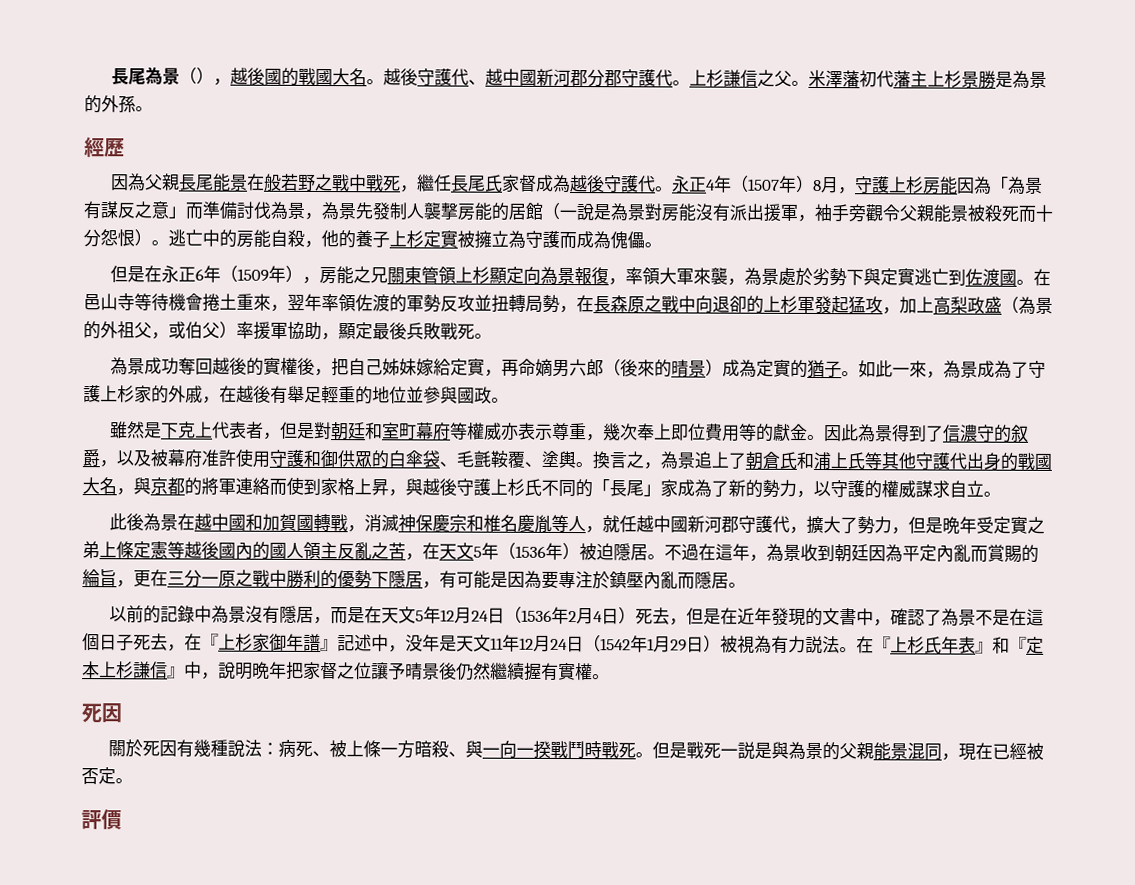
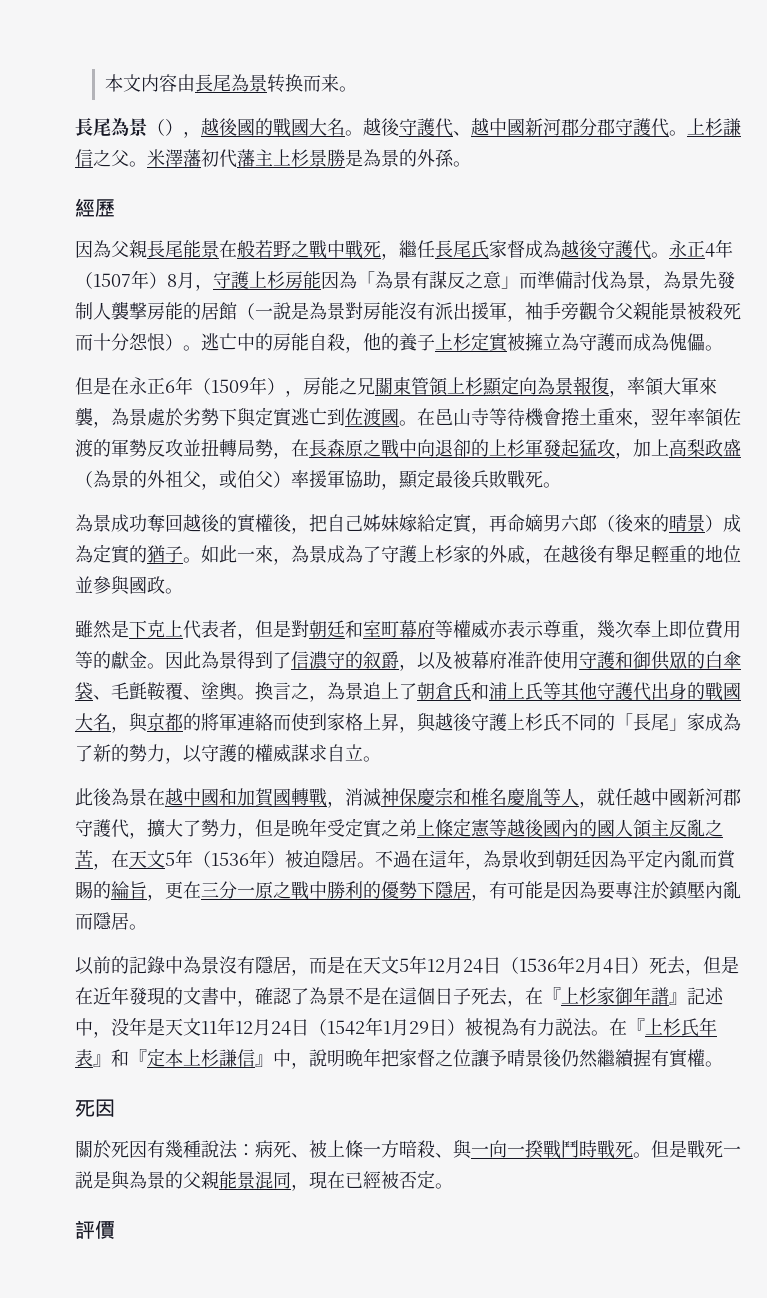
+ 本文内容由長尾為景转换而来。

